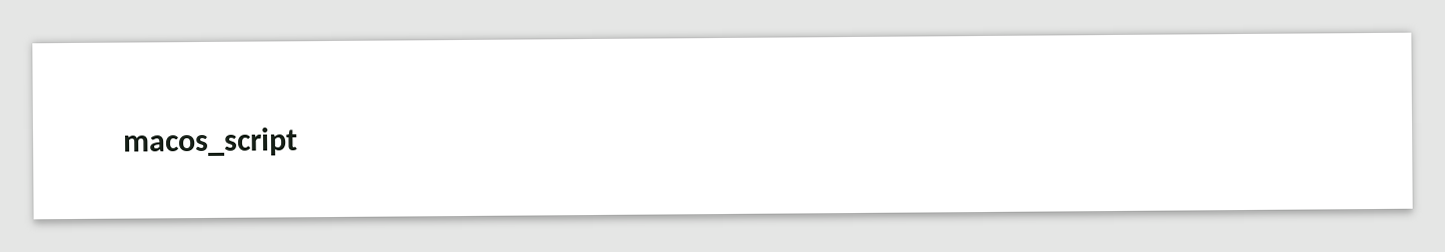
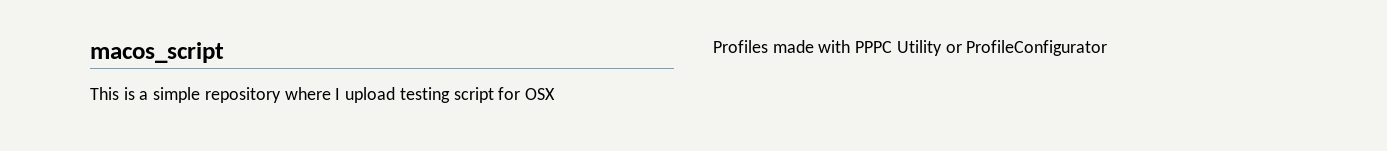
+ This is a simple repository where I upload testing script for OSX
+ Profiles made with PPPC Utility or ProfileConfigurator

